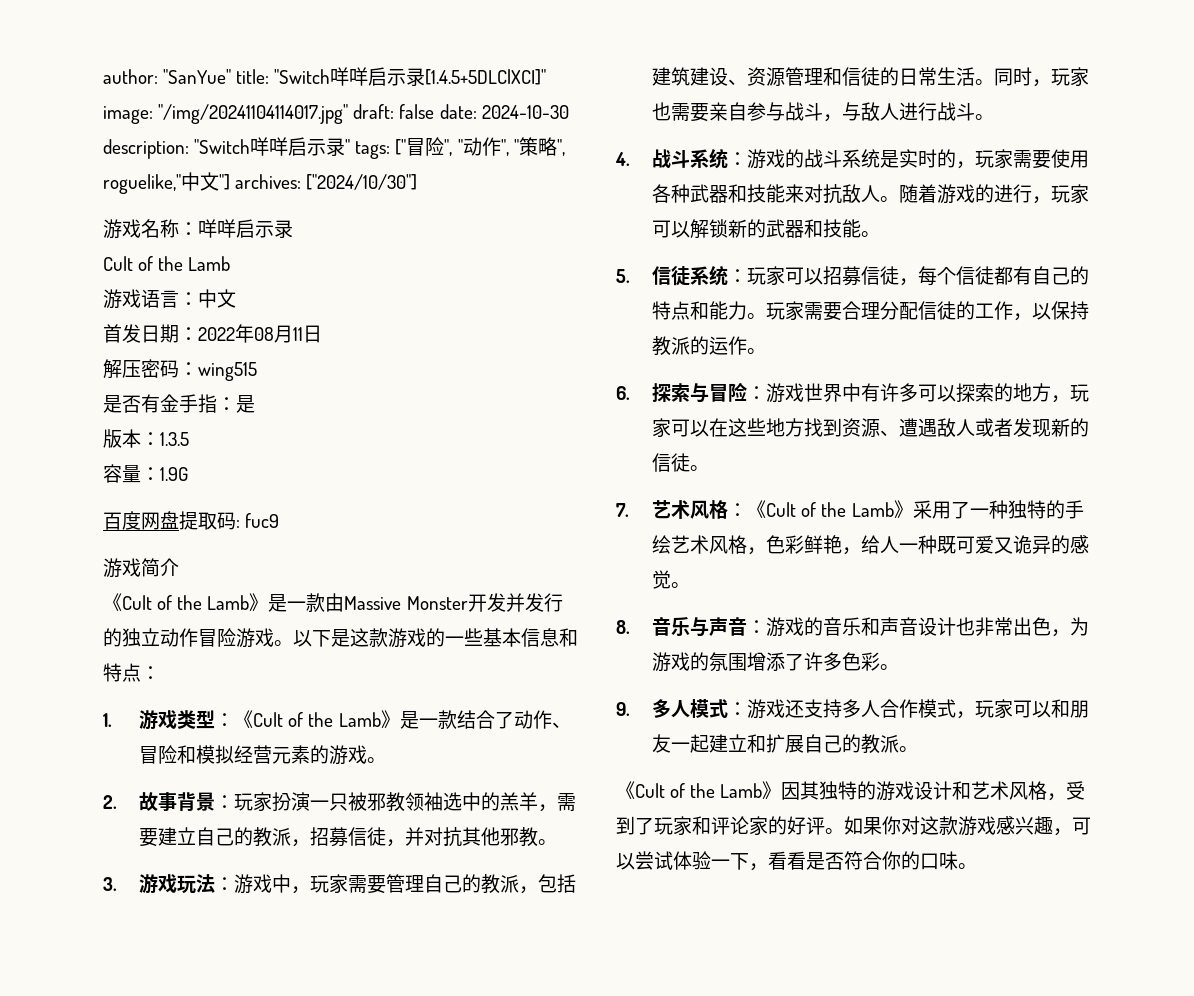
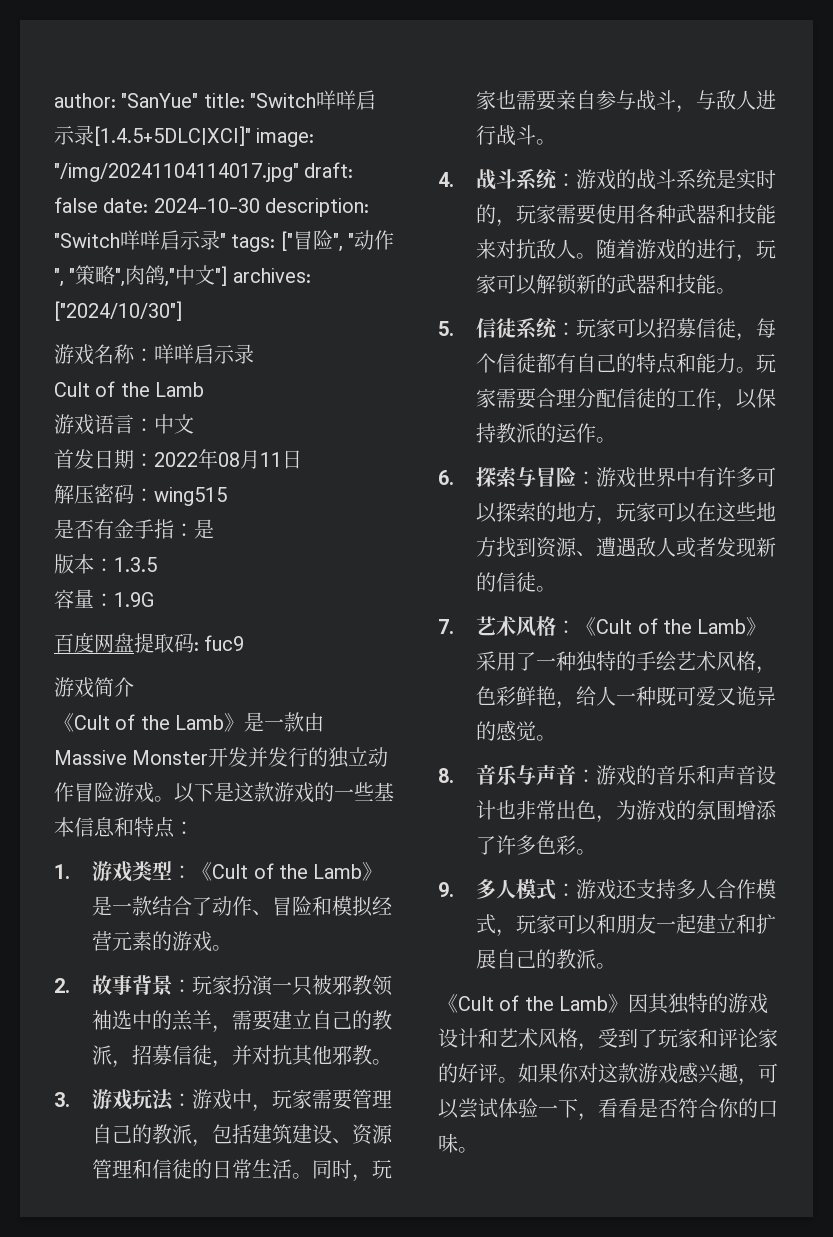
- author: "SanYue" title: "Switch咩咩启示录[1.4.5+5DLC|XCI]" image: "/img/20241104114017.jpg" draft: false date: 2024-10-30 description: "Switch咩咩启示录" tags: ["冒险", "动作", "策略", roguelike,"中文"] archives: ["2024/10/30"]
+ author: "SanYue" title: "Switch咩咩启示录[1.4.5+5DLC|XCI]" image: "/img/20241104114017.jpg" draft: false date: 2024-10-30 description: "Switch咩咩启示录" tags: ["冒险", "动作", "策略",肉鸽,"中文"] archives: ["2024/10/30"]

